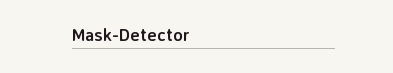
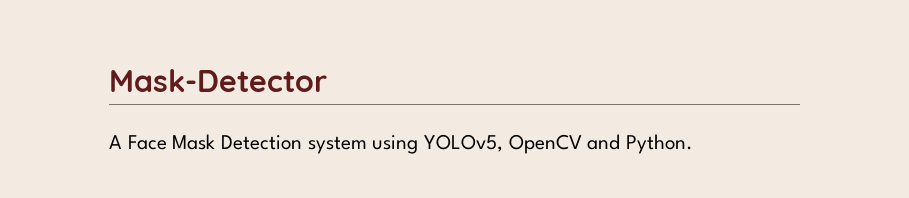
+ A Face Mask Detection system using YOLOv5, OpenCV and Python.

